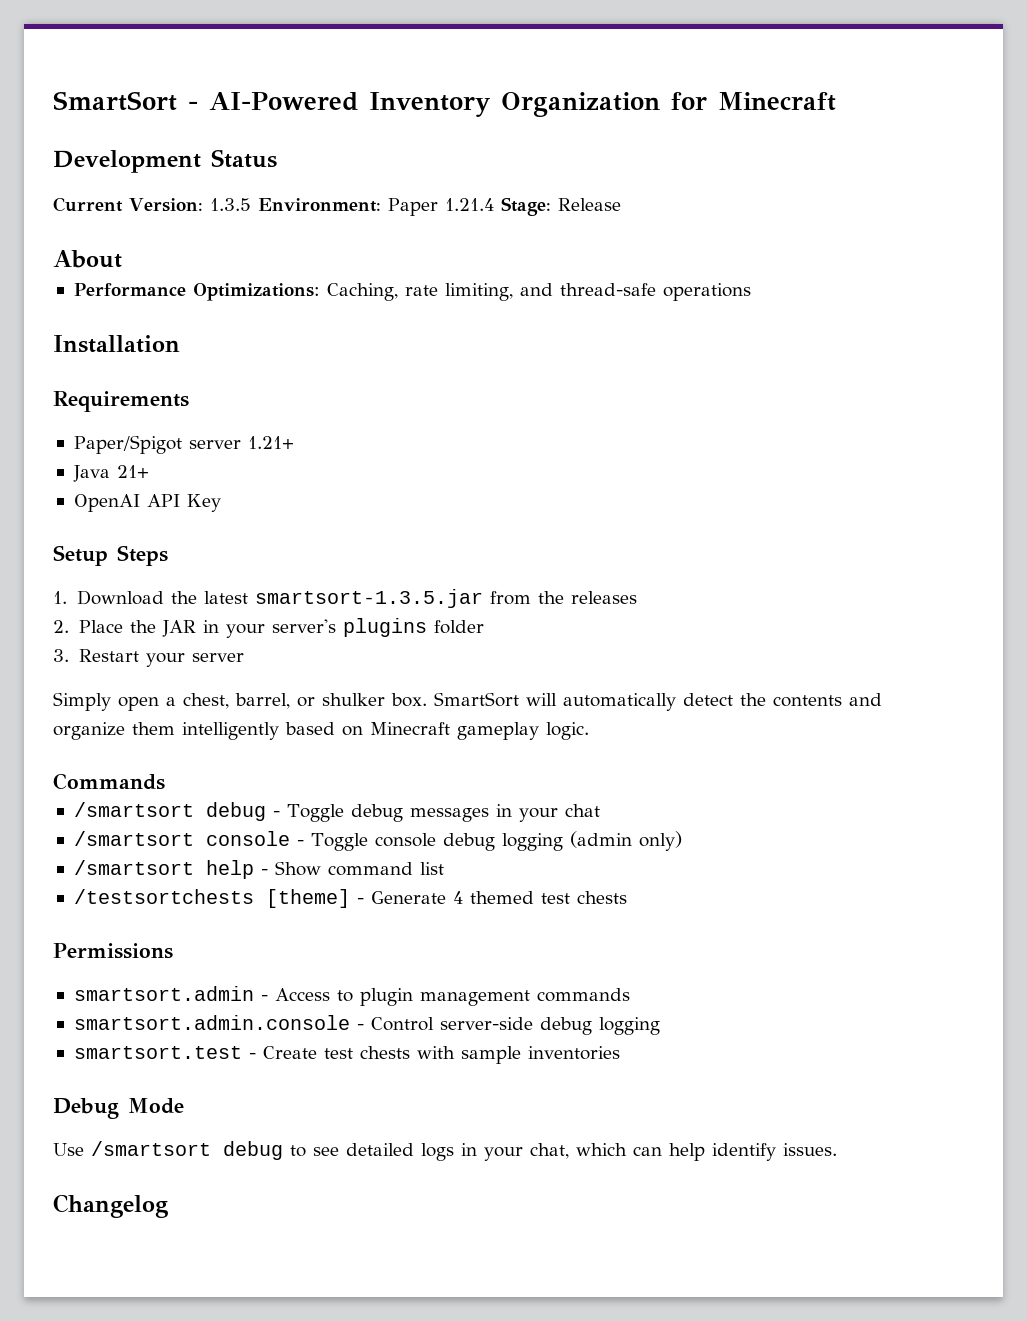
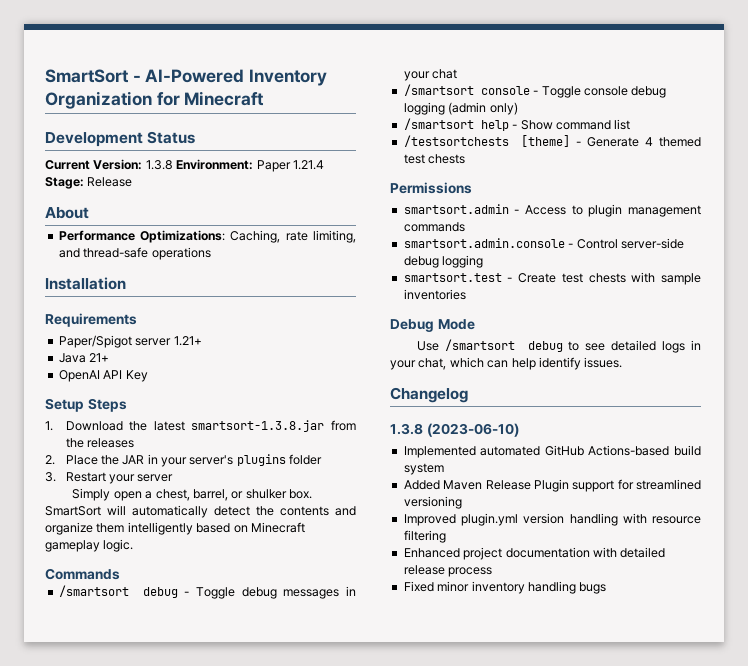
- Current Version: 1.3.5 Environment: Paper 1.21.4 Stage: Release
+ Current Version: 1.3.8 Environment: Paper 1.21.4 Stage: Release
- 1. Download the latest smartsort-1.3.5.jar from the releases
+ 1. Download the latest smartsort-1.3.8.jar from the releases
+ 1.3.8 (2023-06-10)
+ Implemented automated GitHub Actions-based build system
+ Added Maven Release Plugin support for streamlined versioning
+ Improved plugin.yml version handling with resource filtering
+ Enhanced project documentation with detailed release process
+ Fixed minor inventory handling bugs

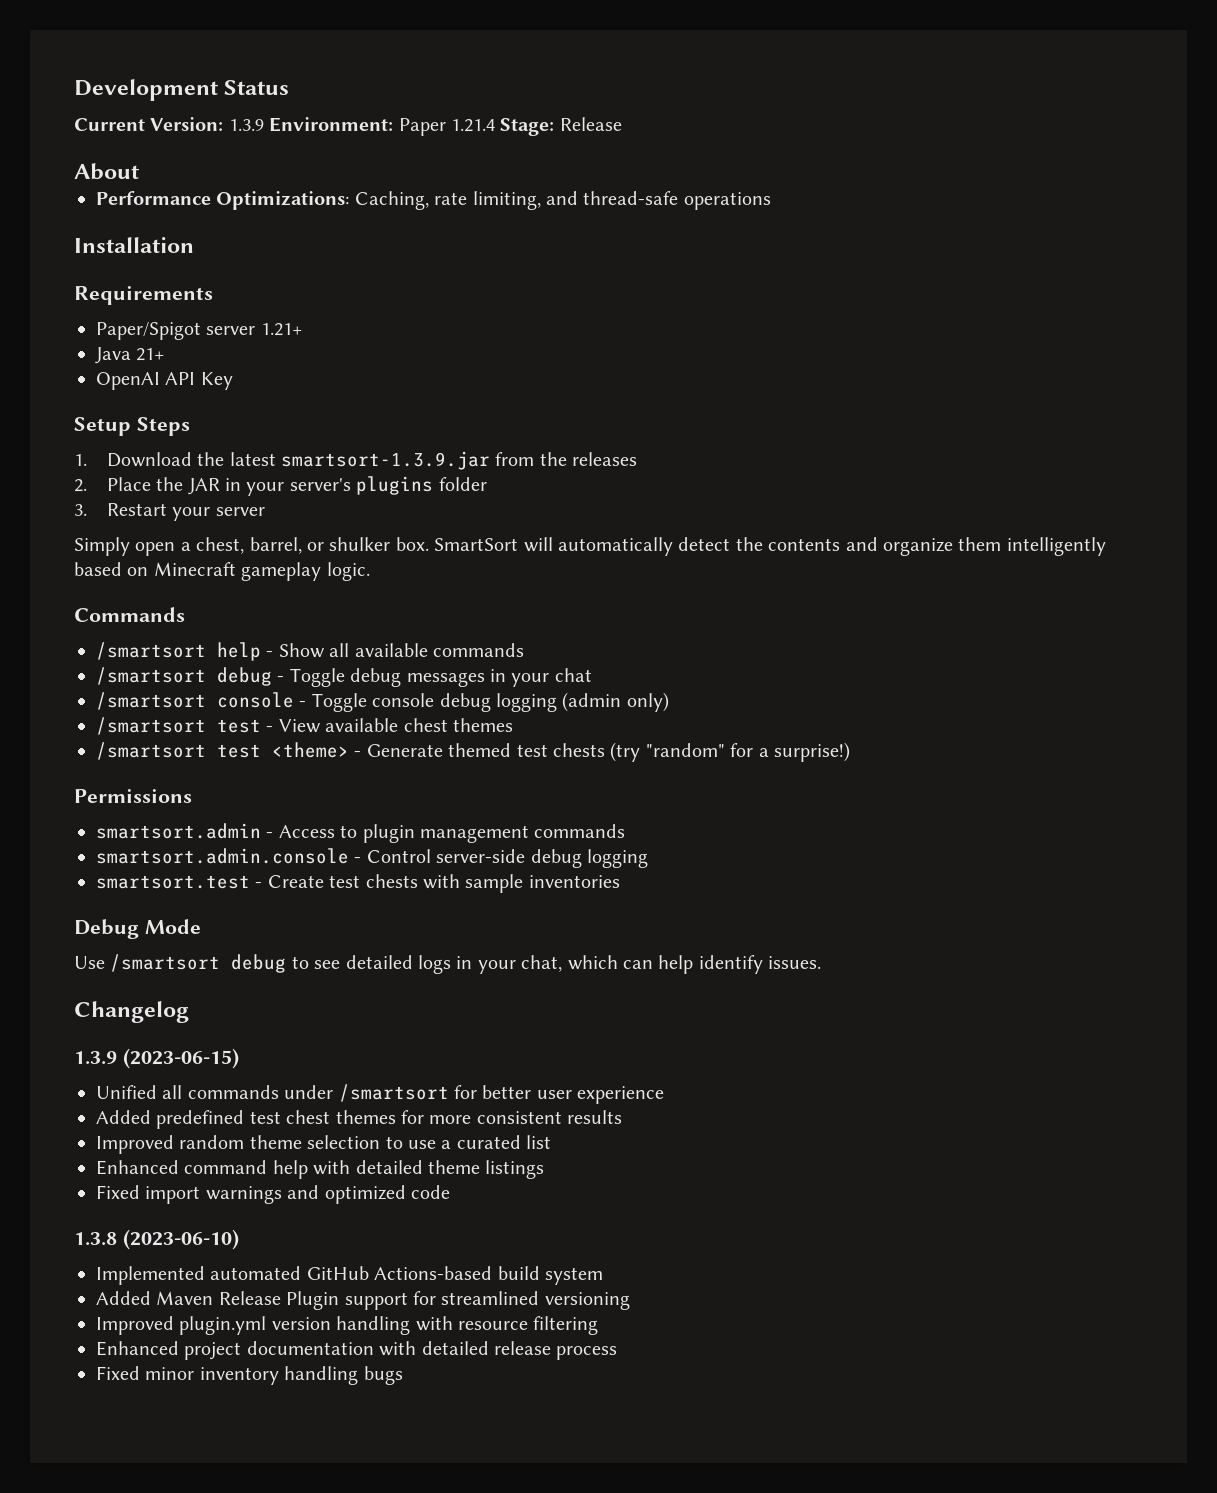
- SmartSort - AI-Powered Inventory Organization for Minecraft
- Current Version: 1.3.8 Environment: Paper 1.21.4 Stage: Release
+ Current Version: 1.3.9 Environment: Paper 1.21.4 Stage: Release
- 1. Download the latest smartsort-1.3.8.jar from the releases
+ 1. Download the latest smartsort-1.3.9.jar from the releases
+ /smartsort help - Show all available commands
- /smartsort help - Show command list
- /testsortchests [theme] - Generate 4 themed test chests
+ /smartsort test - View available chest themes
+ /smartsort test <theme> - Generate themed test chests (try "random" for a surprise!)
+ 1.3.9 (2023-06-15)
+ Unified all commands under /smartsort for better user experience
+ Added predefined test chest themes for more consistent results
+ Improved random theme selection to use a curated list
+ Enhanced command help with detailed theme listings
+ Fixed import warnings and optimized code

